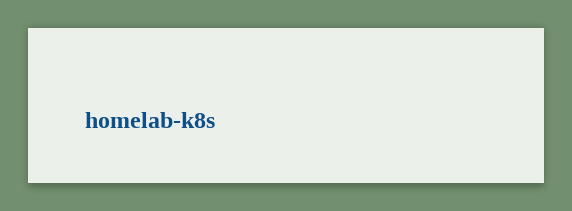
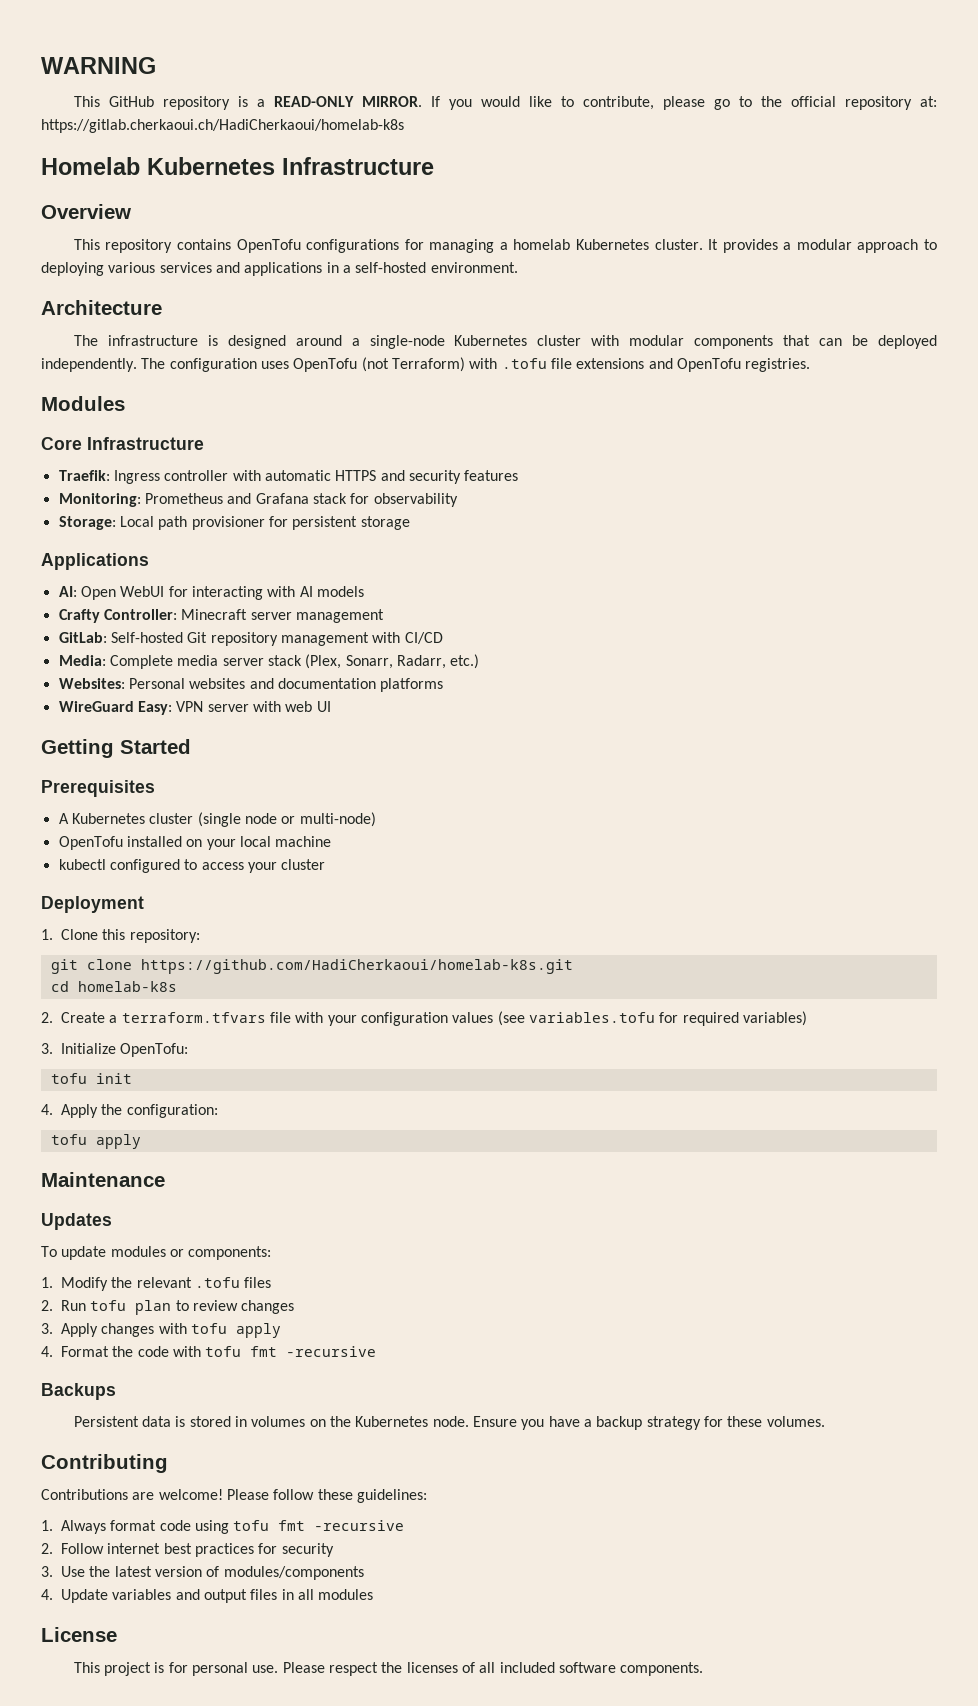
- homelab-k8s
+ WARNING
+ This GitHub repository is a READ-ONLY MIRROR. If you would like to contribute, please go to the official repository at: https://gitlab.cherkaoui.ch/HadiCherkaoui/homelab-k8s
+ Homelab Kubernetes Infrastructure
+ Overview
+ This repository contains OpenTofu configurations for managing a homelab Kubernetes cluster. It provides a modular approach to deploying various services and applications in a self-hosted environment.
+ Architecture
+ The infrastructure is designed around a single-node Kubernetes cluster with modular components that can be deployed independently. The configuration uses OpenTofu (not Terraform) with .tofu file extensions and OpenTofu registries.
+ Modules
+ Core Infrastructure
+ Traefik: Ingress controller with automatic HTTPS and security features
+ Monitoring: Prometheus and Grafana stack for observability
+ Storage: Local path provisioner for persistent storage
+ Applications
+ AI: Open WebUI for interacting with AI models
+ Crafty Controller: Minecraft server management
+ GitLab: Self-hosted Git repository management with CI/CD
+ Media: Complete media server stack (Plex, Sonarr, Radarr, etc.)
+ Websites: Personal websites and documentation platforms
+ WireGuard Easy: VPN server with web UI
+ Getting Started
+ Prerequisites
+ A Kubernetes cluster (single node or multi-node)
+ OpenTofu installed on your local machine
+ kubectl configured to access your cluster
+ Deployment
+ 1. Clone this repository:
+ git clone https://github.com/HadiCherkaoui/homelab-k8s.git
+ cd homelab-k8s
+ 2. Create a terraform.tfvars file with your configuration values (see variables.tofu for required variables)
+ 3. Initialize OpenTofu:
+ tofu init
+ 4. Apply the configuration:
+ tofu apply
+ Maintenance
+ Updates
+ To update modules or components:
+ 1. Modify the relevant .tofu files
+ 2. Run tofu plan to review changes
+ 3. Apply changes with tofu apply
+ 4. Format the code with tofu fmt -recursive
+ Backups
+ Persistent data is stored in volumes on the Kubernetes node. Ensure you have a backup strategy for these volumes.
+ Contributing
+ Contributions are welcome! Please follow these guidelines:
+ 1. Always format code using tofu fmt -recursive
+ 2. Follow internet best practices for security
+ 3. Use the latest version of modules/components
+ 4. Update variables and output files in all modules
+ License
+ This project is for personal use. Please respect the licenses of all included software components.

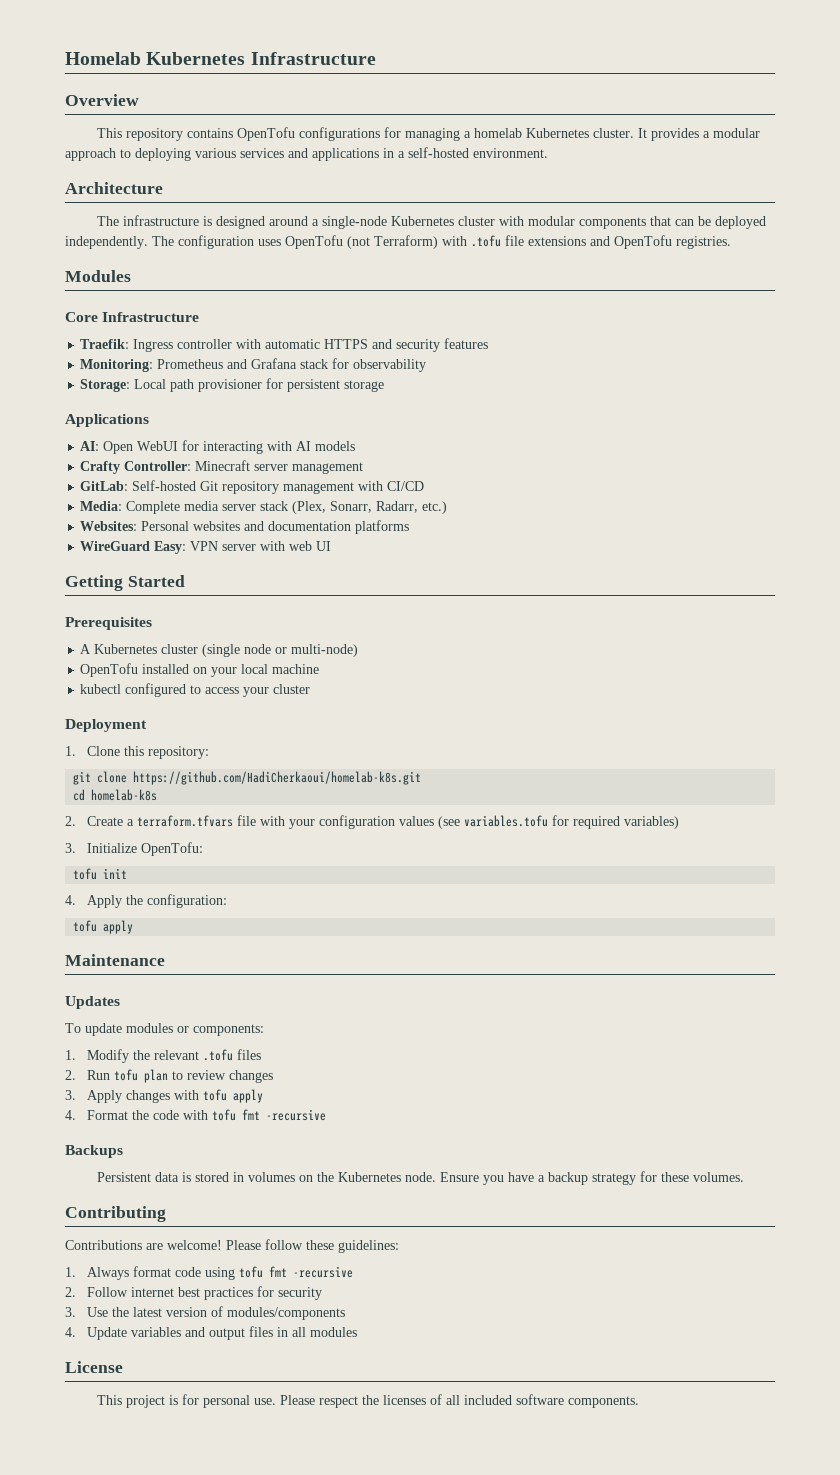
- WARNING
- This GitHub repository is a READ-ONLY MIRROR. If you would like to contribute, please go to the official repository at: https://gitlab.cherkaoui.ch/HadiCherkaoui/homelab-k8s

